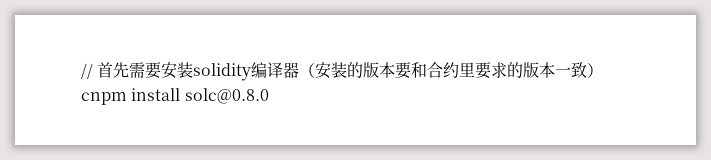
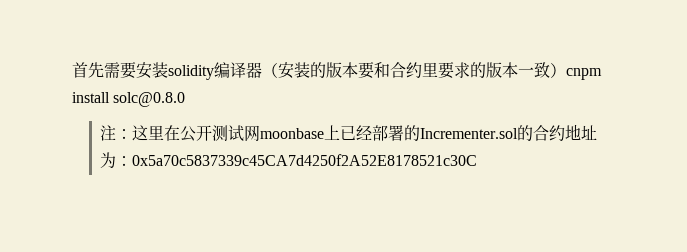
- // 首先需要安装solidity编译器（安装的版本要和合约里要求的版本一致）cnpm install solc@0.8.0
+ 首先需要安装solidity编译器（安装的版本要和合约里要求的版本一致）cnpm install solc@0.8.0
+ 注：这里在公开测试网moonbase上已经部署的Incrementer.sol的合约地址为：0x5a70c5837339c45CA7d4250f2A52E8178521c30C

